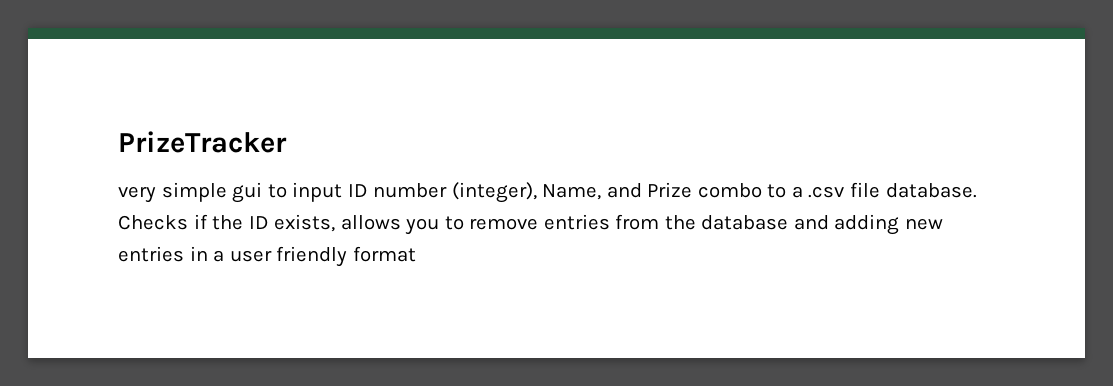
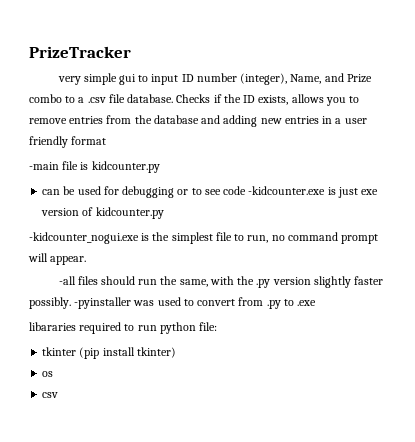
+ -main file is kidcounter.py
+ can be used for debugging or to see code -kidcounter.exe is just exe version of kidcounter.py
+ -kidcounter_nogui.exe is the simplest file to run, no command prompt will appear.
+ -all files should run the same, with the .py version slightly faster possibly. -pyinstaller was used to convert from .py to .exe
+ libararies required to run python file:
+ tkinter (pip install tkinter)
+ os
+ csv

